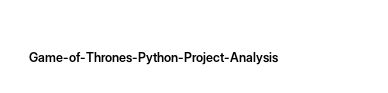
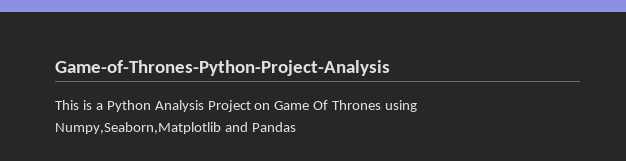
+ This is a Python Analysis Project on Game Of Thrones using Numpy,Seaborn,Matplotlib and Pandas

